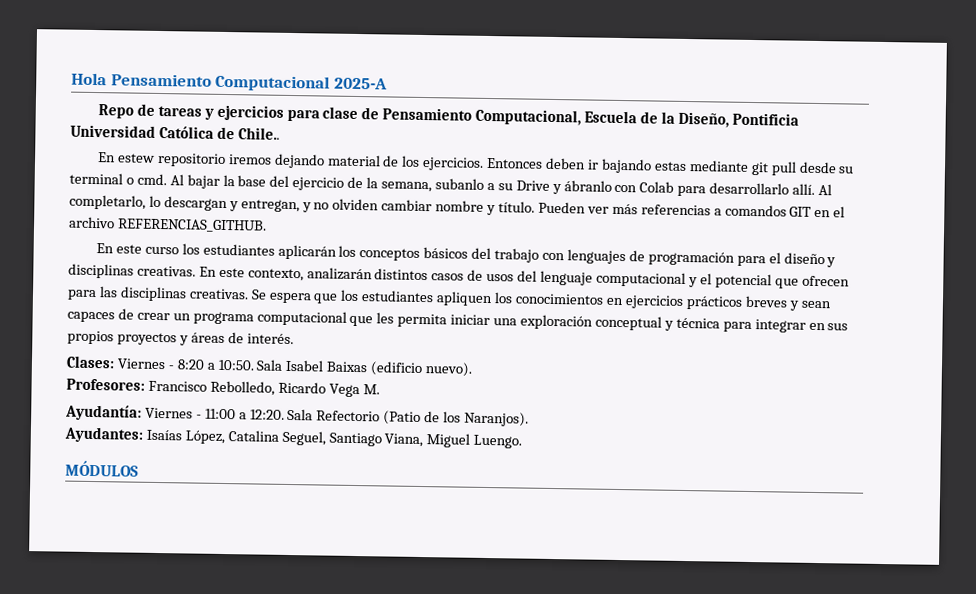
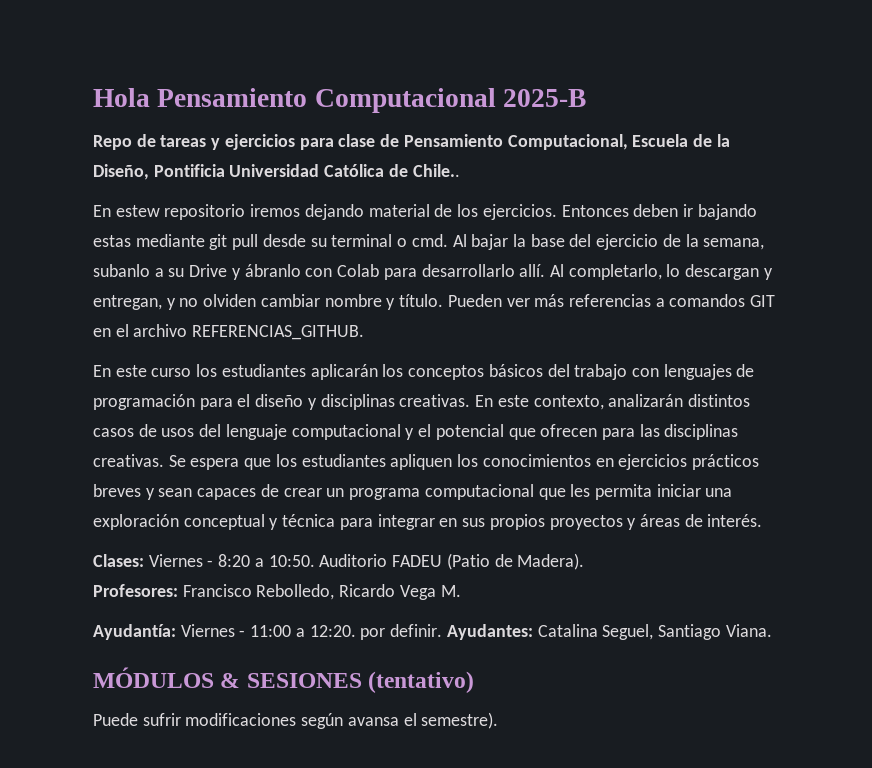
- Hola Pensamiento Computacional 2025-A
+ Hola Pensamiento Computacional 2025-B
- Sala Isabel Baixas (edificio nuevo).
+ Auditorio FADEU (Patio de Madera).
- Ayudantía: Viernes - 11:00 a 12:20. Sala Refectorio (Patio de los Naranjos).
- Ayudantes: Isaías López, Catalina Seguel, Santiago Viana, Miguel Luengo.
- MÓDULOS
+ Ayudantía: Viernes - 11:00 a 12:20. por definir. Ayudantes: Catalina Seguel, Santiago Viana.
+ MÓDULOS & SESIONES (tentativo)
+ Puede sufrir modificaciones según avansa el semestre).

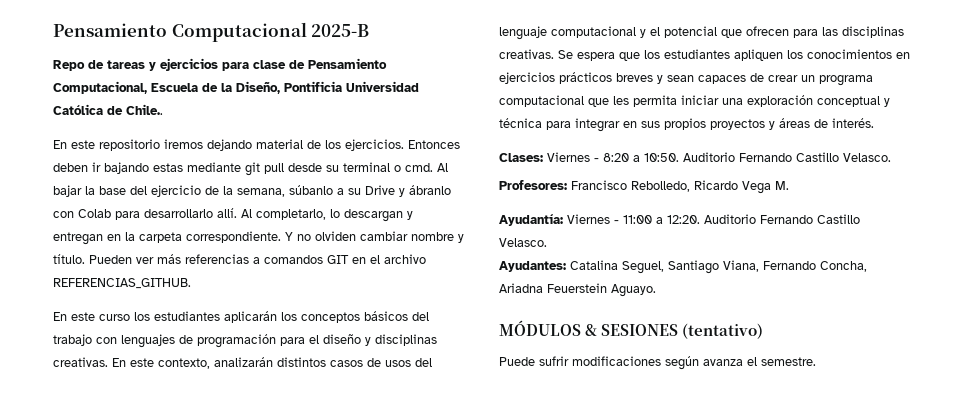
- Hola Pensamiento Computacional 2025-B
+ Pensamiento Computacional 2025-B
- En estew repositorio iremos dejando material de los ejercicios.
+ En este repositorio iremos dejando material de los ejercicios.
- Al bajar la base del ejercicio de la semana, subanlo a su Drive y ábranlo con Colab para desarrollarlo allí.
+ Al bajar la base del ejercicio de la semana, súbanlo a su Drive y ábranlo con Colab para desarrollarlo allí.
- Al completarlo, lo descargan y entregan, y no olviden cambiar nombre y título.
+ Al completarlo, lo descargan y entregan en la carpeta correspondiente. Y no olviden cambiar nombre y título.
- Clases: Viernes - 8:20 a 10:50. Auditorio FADEU (Patio de Madera).
+ Clases: Viernes - 8:20 a 10:50. Auditorio Fernando Castillo Velasco.
- Ayudantía: Viernes - 11:00 a 12:20. por definir. Ayudantes: Catalina Seguel, Santiago Viana.
+ Ayudantía: Viernes - 11:00 a 12:20. Auditorio Fernando Castillo Velasco.
+ Ayudantes: Catalina Seguel, Santiago Viana, Fernando Concha, Ariadna Feuerstein Aguayo.
- Puede sufrir modificaciones según avansa el semestre).
+ Puede sufrir modificaciones según avanza el semestre.

